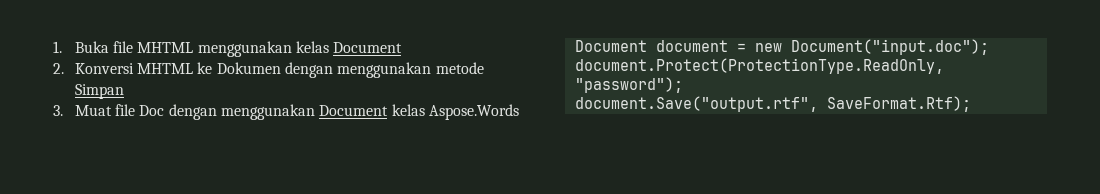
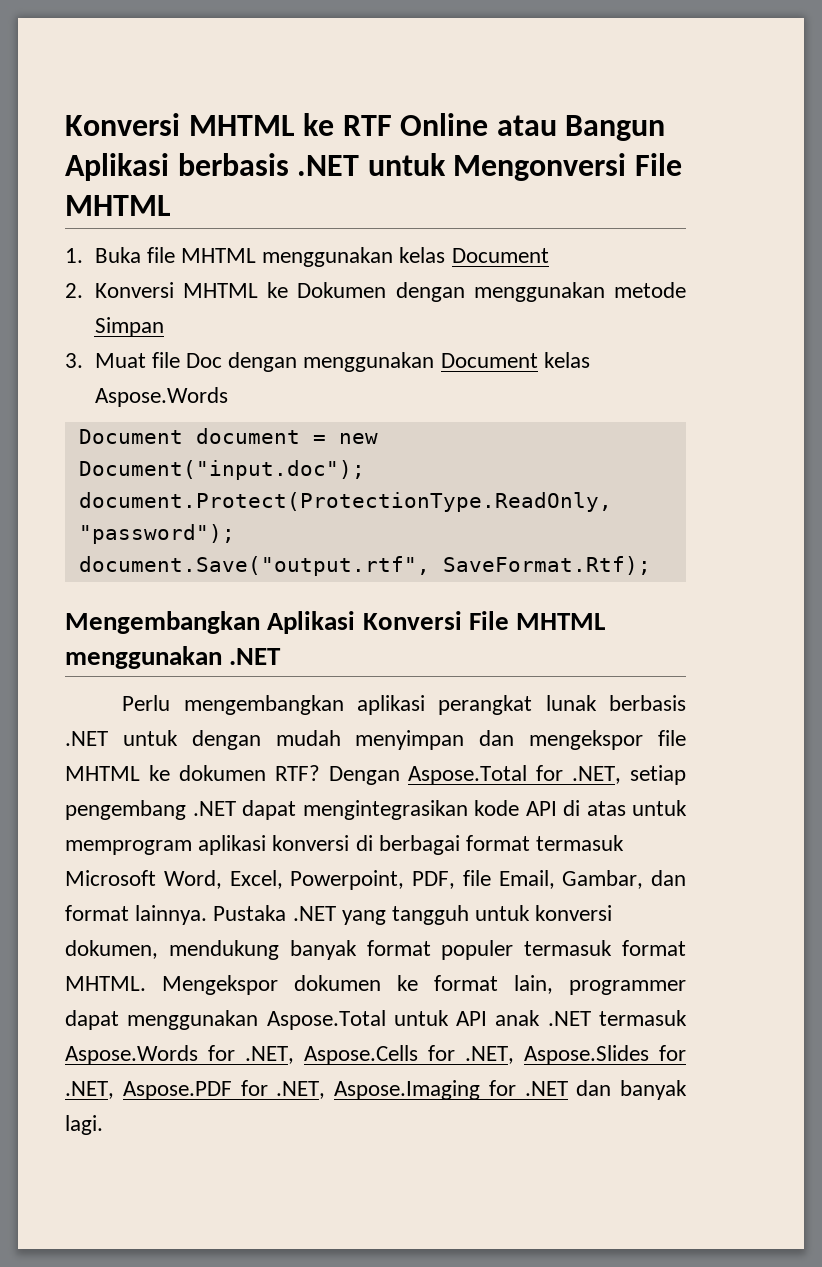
+ Konversi MHTML ke RTF Online atau Bangun Aplikasi berbasis .NET untuk Mengonversi File MHTML
+ Mengembangkan Aplikasi Konversi File MHTML menggunakan .NET
+ Perlu mengembangkan aplikasi perangkat lunak berbasis .NET untuk dengan mudah menyimpan dan mengekspor file MHTML ke dokumen RTF? Dengan Aspose.Total for .NET, setiap pengembang .NET dapat mengintegrasikan kode API di atas untuk memprogram aplikasi konversi di berbagai format termasuk Microsoft Word, Excel, Powerpoint, PDF, file Email, Gambar, dan format lainnya. Pustaka .NET yang tangguh untuk konversi dokumen, mendukung banyak format populer termasuk format MHTML. Mengekspor dokumen ke format lain, programmer dapat menggunakan Aspose.Total untuk API anak .NET termasuk Aspose.Words for .NET, Aspose.Cells for .NET, Aspose.Slides for .NET, Aspose.PDF for .NET, Aspose.Imaging for .NET dan banyak lagi.

